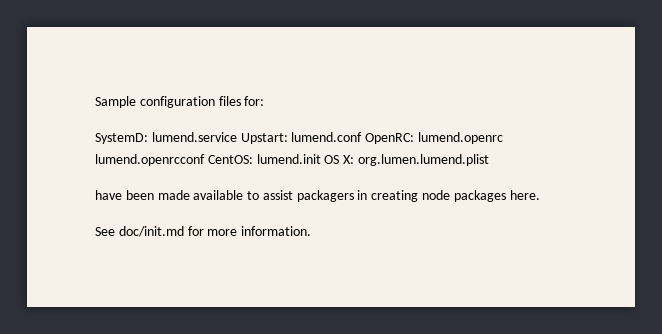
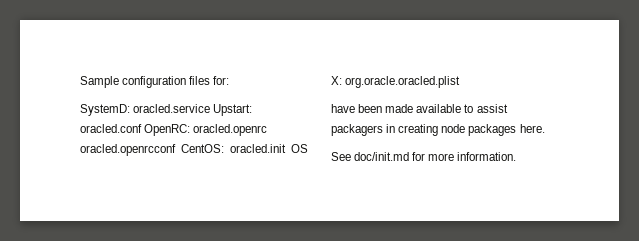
- SystemD: lumend.service Upstart: lumend.conf OpenRC: lumend.openrc lumend.openrcconf CentOS: lumend.init OS X: org.lumen.lumend.plist
+ SystemD: oracled.service Upstart: oracled.conf OpenRC: oracled.openrc oracled.openrcconf CentOS: oracled.init OS X: org.oracle.oracled.plist

